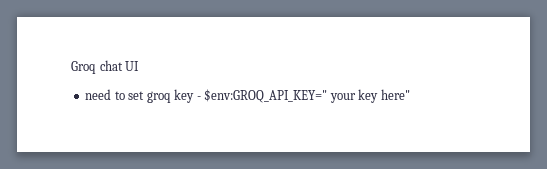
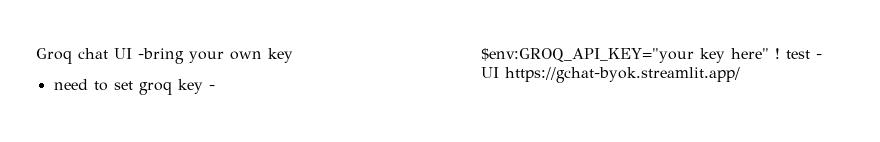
- Groq chat UI
+ Groq chat UI -bring your own key
- need to set groq key - $env:GROQ_API_KEY=" your key here"
+ need to set groq key - $env:GROQ_API_KEY="your key here" ! test - UI https://gchat-byok.streamlit.app/

